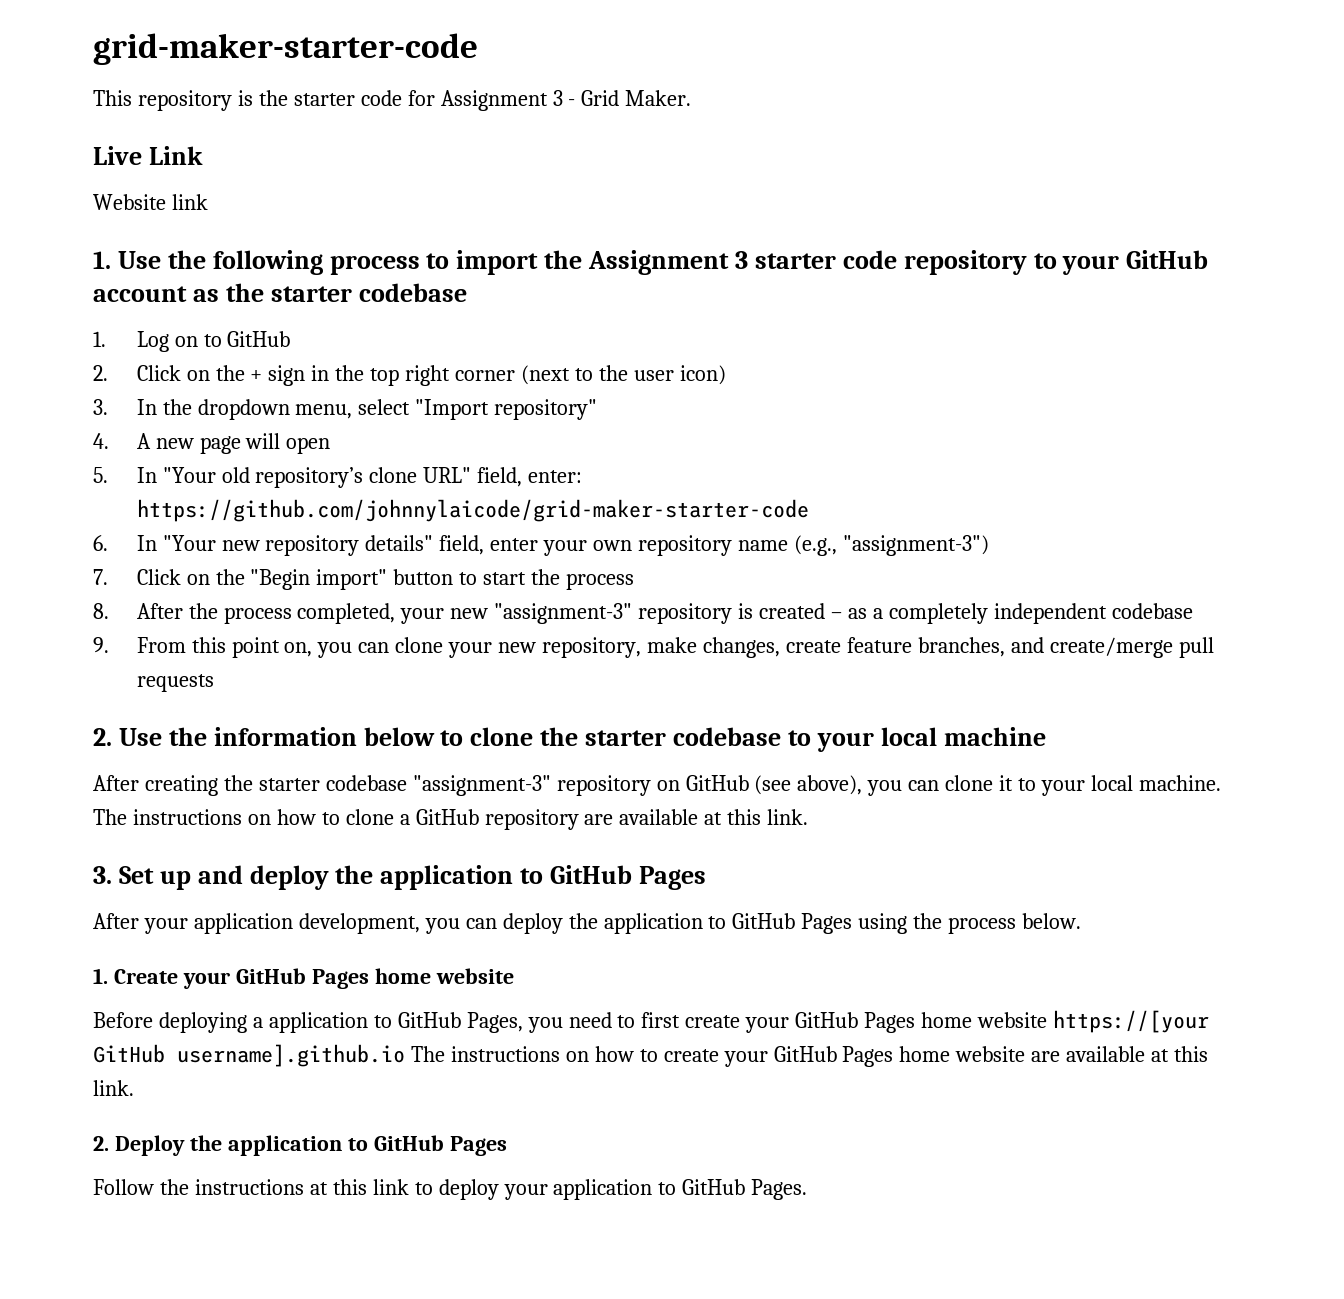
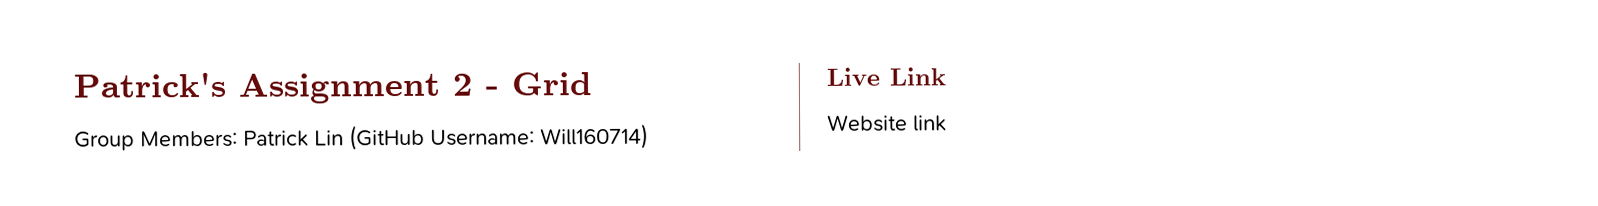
- grid-maker-starter-code
- This repository is the starter code for Assignment 3 - Grid Maker.
+ Patrick's Assignment 2 - Grid
+ Group Members: Patrick Lin (GitHub Username: Will160714)
  Live Link
  Website link
- 1. Use the following process to import the Assignment 3 starter code repository to your GitHub account as the starter codebase
- 1. Log on to GitHub
- 2. Click on the + sign in the top right corner (next to the user icon)
- 3. In the dropdown menu, select "Import repository"
- 4. A new page will open
- 5. In "Your old repository’s clone URL" field, enter: https://github.com/johnnylaicode/grid-maker-starter-code
- 6. In "Your new repository details" field, enter your own repository name (e.g., "assignment-3")
- 7. Click on the "Begin import" button to start the process
- 8. After the process completed, your new "assignment-3" repository is created – as a completely independent codebase
- 9. From this point on, you can clone your new repository, make changes, create feature branches, and create/merge pull requests
- 2. Use the information below to clone the starter codebase to your local machine
- After creating the starter codebase "assignment-3" repository on GitHub (see above), you can clone it to your local machine. The instructions on how to clone a GitHub repository are available at this link.
- 3. Set up and deploy the application to GitHub Pages
- After your application development, you can deploy the application to GitHub Pages using the process below.
- 1. Create your GitHub Pages home website
- Before deploying a application to GitHub Pages, you need to first create your GitHub Pages home website https://[your GitHub username].github.io The instructions on how to create your GitHub Pages home website are available at this link.
- 2. Deploy the application to GitHub Pages
- Follow the instructions at this link to deploy your application to GitHub Pages.

